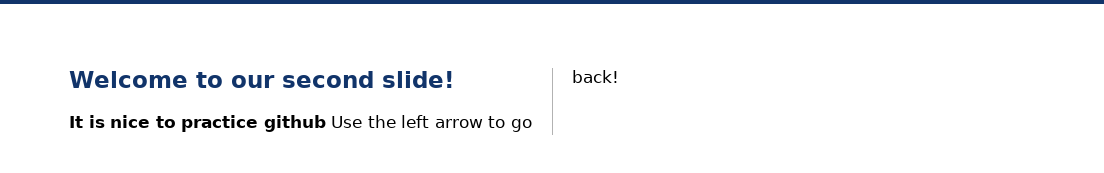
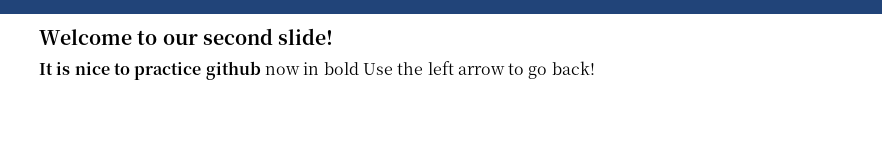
- It is nice to practice github Use the left arrow to go back!
+ It is nice to practice github now in bold Use the left arrow to go back!

